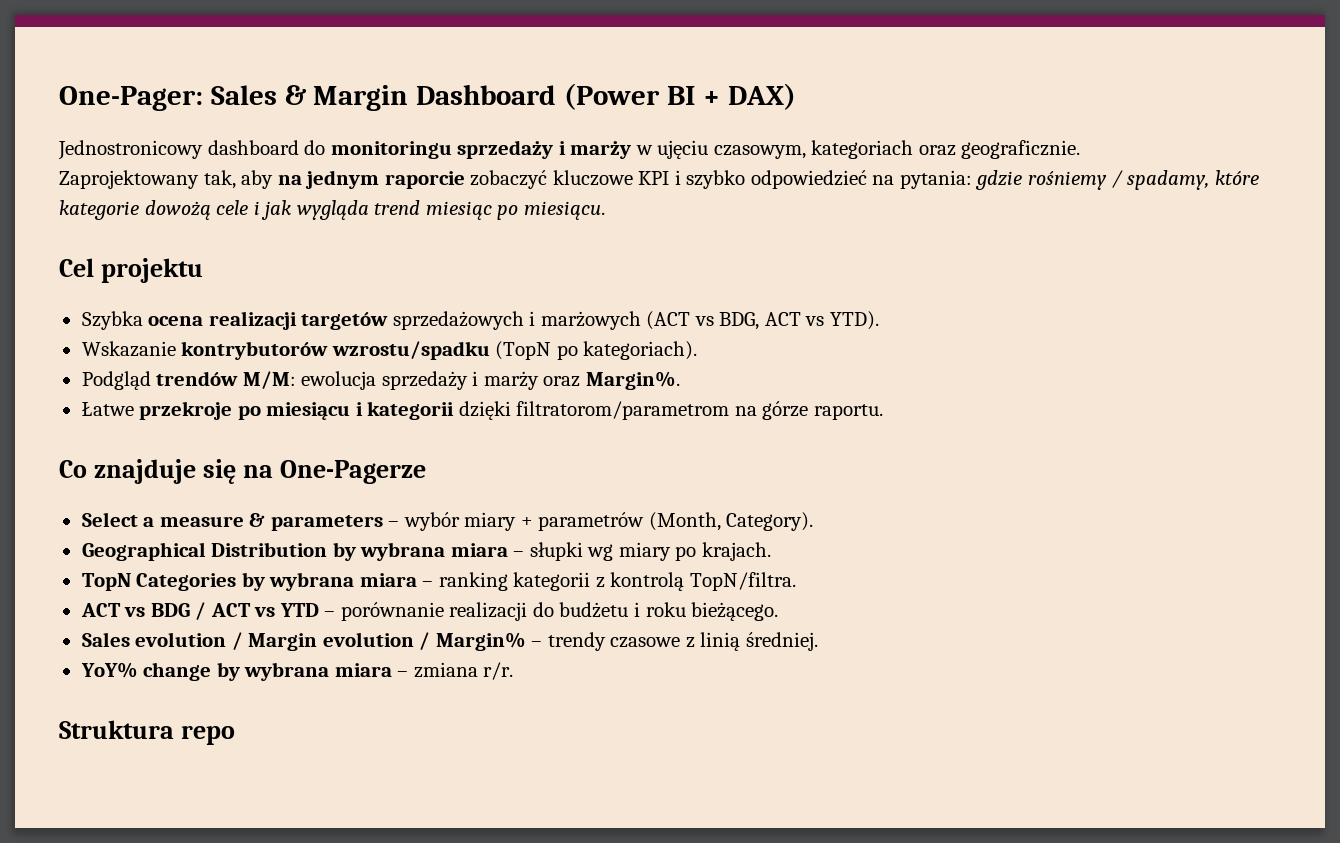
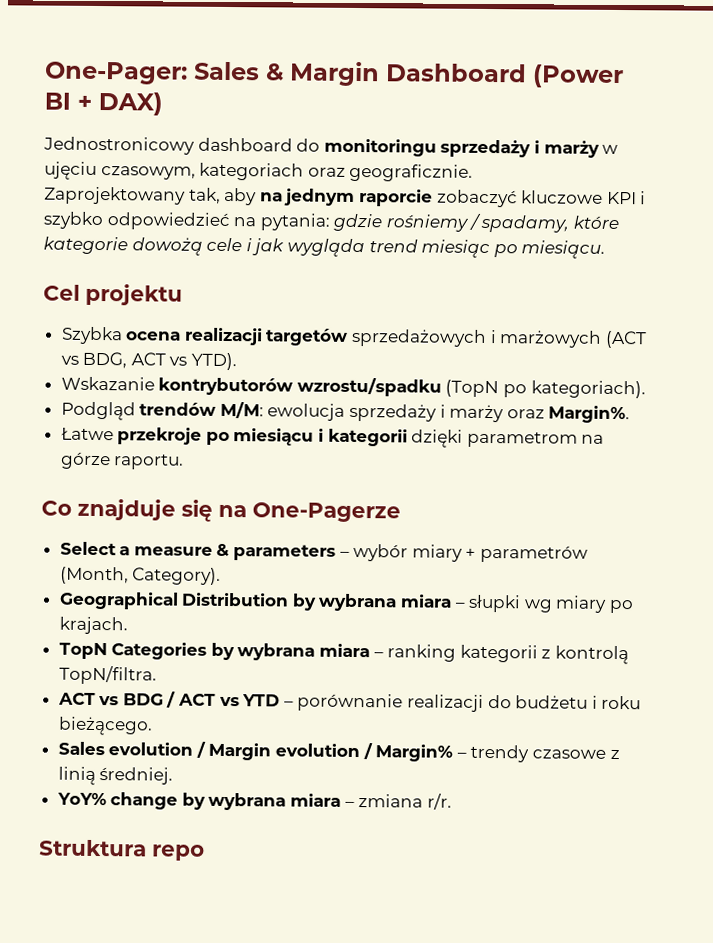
- Łatwe przekroje po miesiącu i kategorii dzięki filtratorom/parametrom na górze raportu.
+ Łatwe przekroje po miesiącu i kategorii dzięki parametrom na górze raportu.

